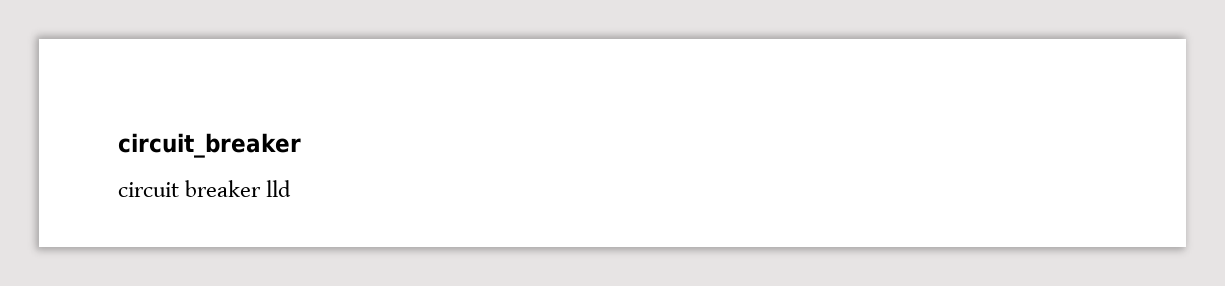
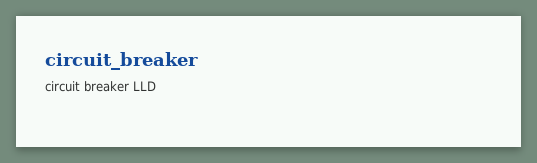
- circuit breaker lld
+ circuit breaker LLD

